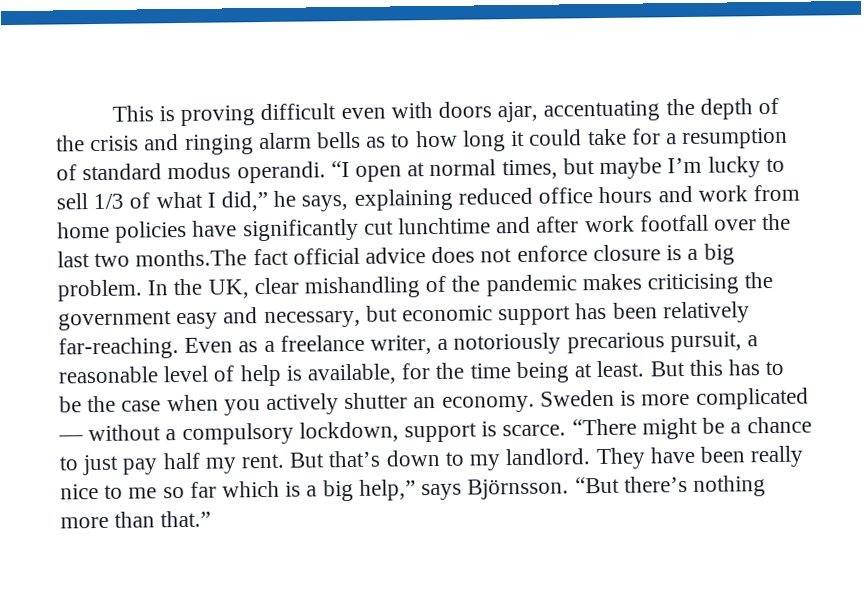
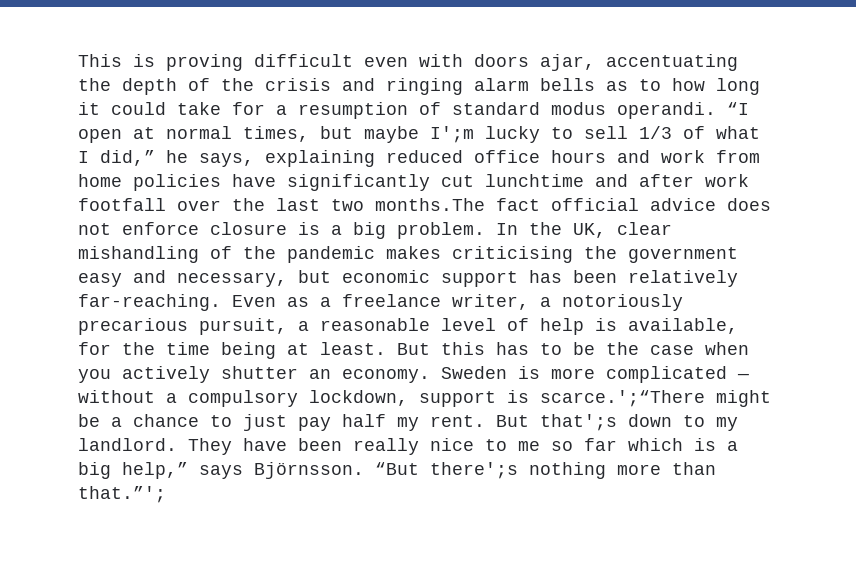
- “I open at normal times, but maybe I’m lucky to sell 1/3 of what I did,” he says, explaining reduced office hours and work from home policies have significantly cut lunchtime and after work footfall over the last two months.The fact official advice does not enforce closure is a big problem.
+ “I open at normal times, but maybe I';m lucky to sell 1/3 of what I did,” he says, explaining reduced office hours and work from home policies have significantly cut lunchtime and after work footfall over the last two months.The fact official advice does not enforce closure is a big problem.
- Sweden is more complicated — without a compulsory lockdown, support is scarce. “There might be a chance to just pay half my rent.
+ Sweden is more complicated — without a compulsory lockdown, support is scarce.';“There might be a chance to just pay half my rent.
- But that’s down to my landlord.
+ But that';s down to my landlord.
- “But there’s nothing more than that.”
+ “But there';s nothing more than that.”';

